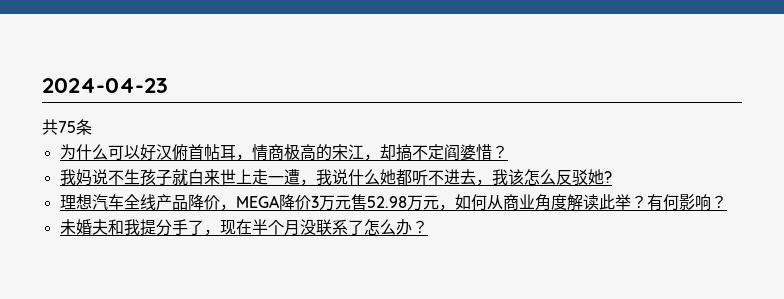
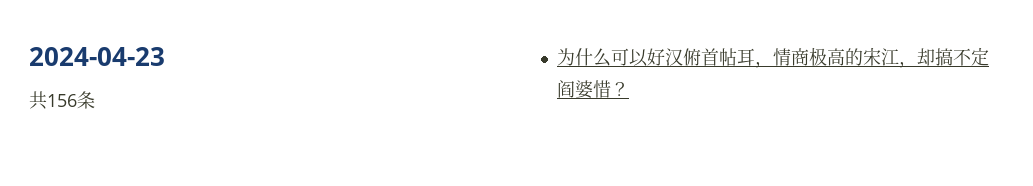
- 共75条
+ 共156条
- 我妈说不生孩子就白来世上走一遭，我说什么她都听不进去，我该怎么反驳她?
- 理想汽车全线产品降价，MEGA降价3万元售52.98万元，如何从商业角度解读此举？有何影响？
- 未婚夫和我提分手了，现在半个月没联系了怎么办？

